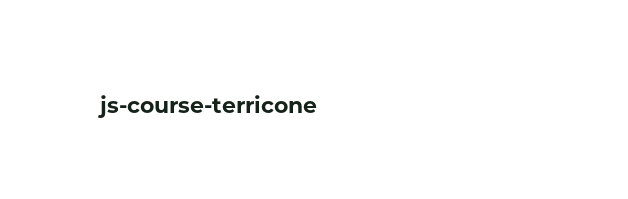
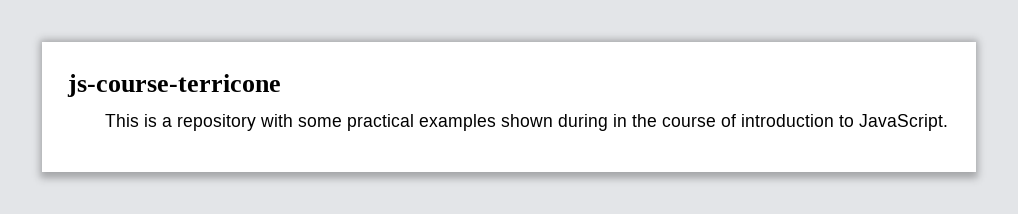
+ This is a repository with some practical examples shown during in the course of introduction to JavaScript.

